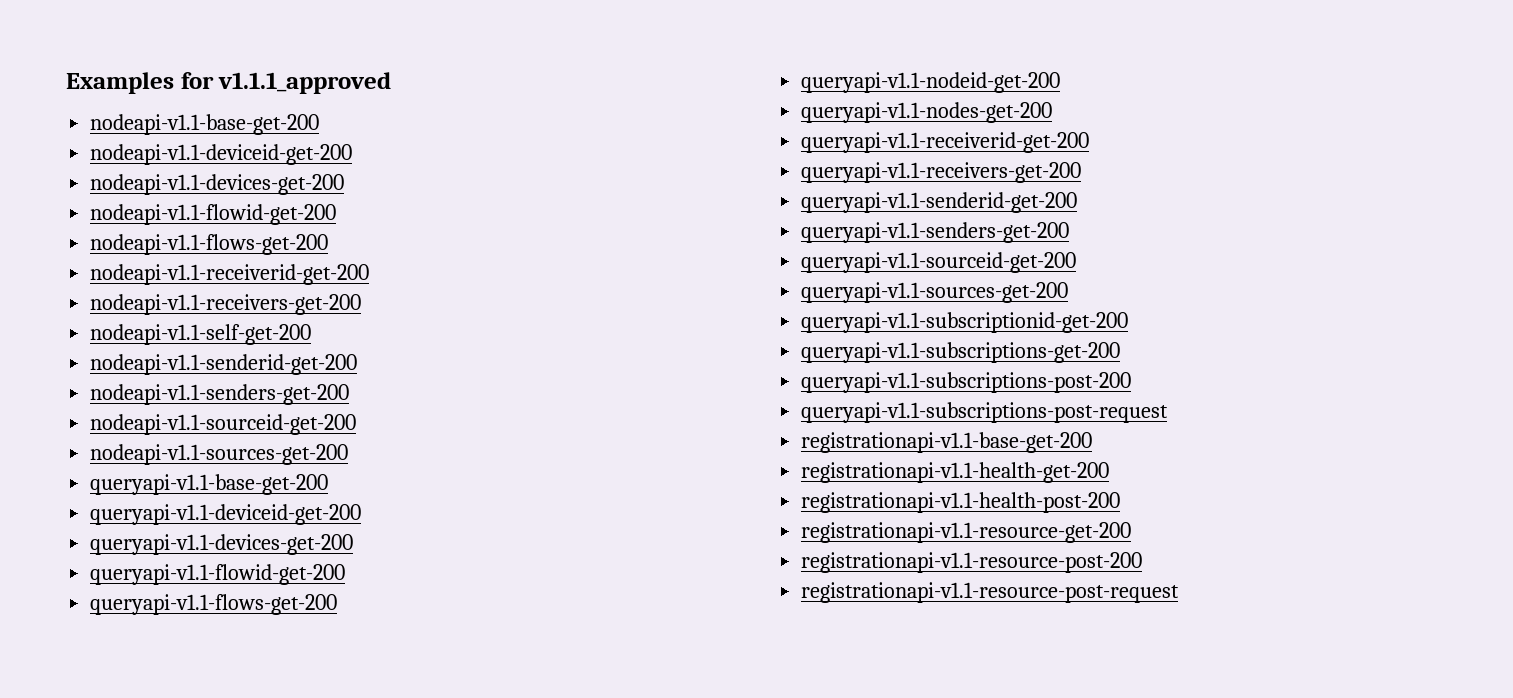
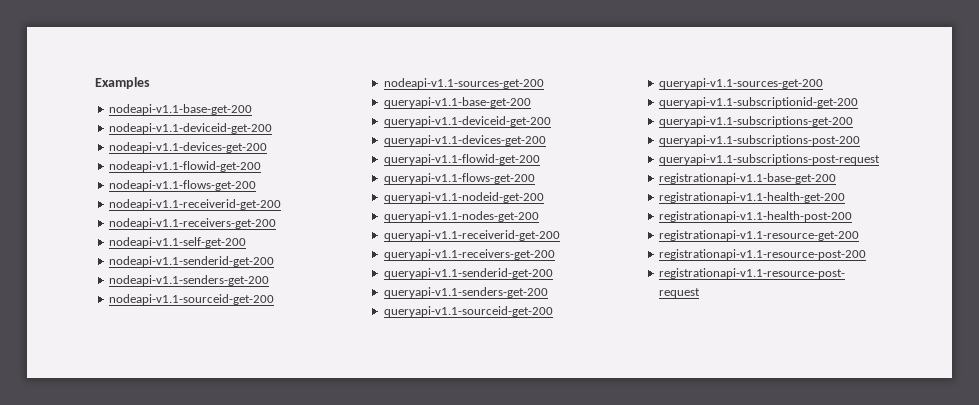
- Examples for v1.1.1_approved
+ Examples

